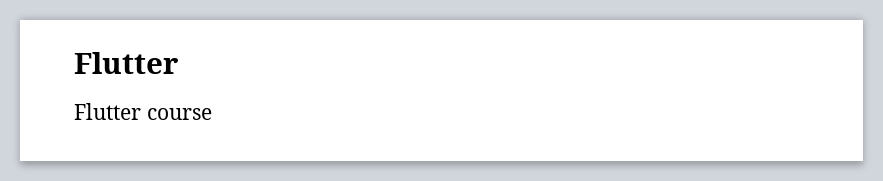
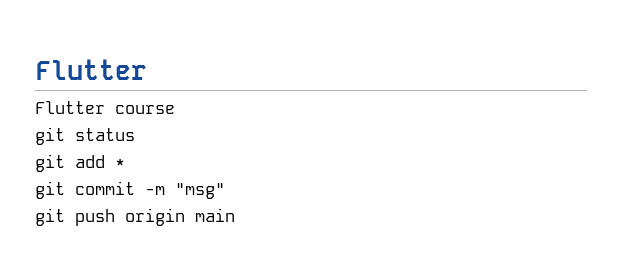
+ git status
+ git add *
+ git commit -m "msg"
+ git push origin main

